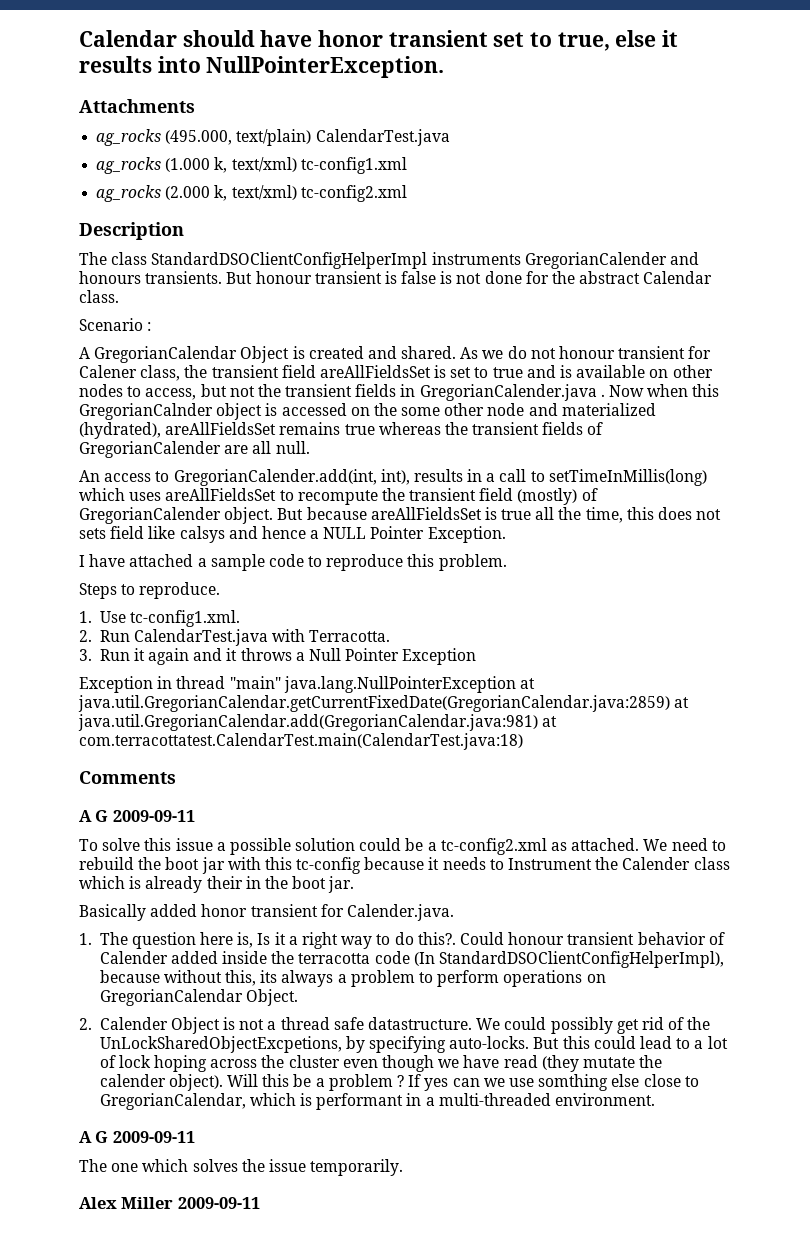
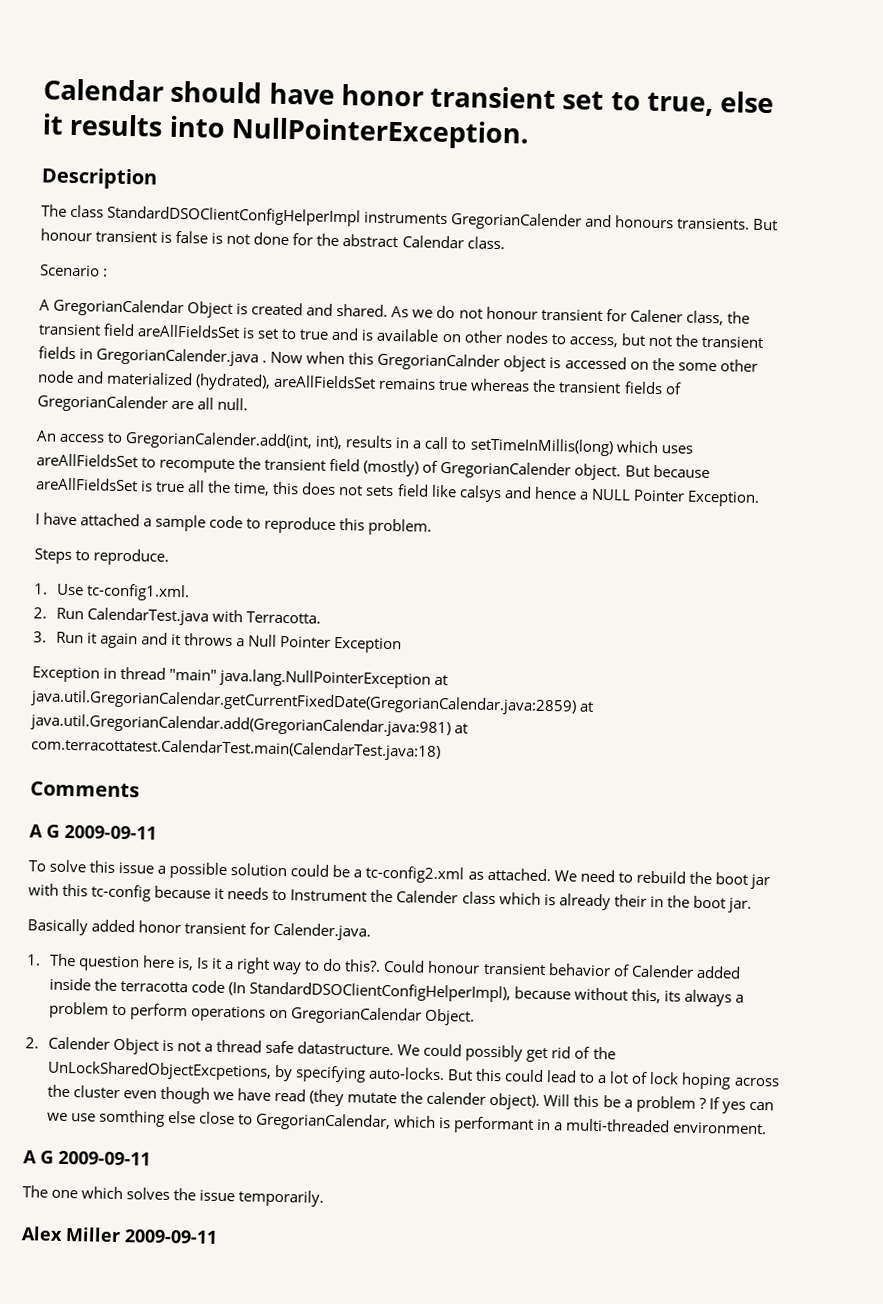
- Attachments
- ag_rocks (495.000, text/plain) CalendarTest.java
- ag_rocks (1.000 k, text/xml) tc-config1.xml
- ag_rocks (2.000 k, text/xml) tc-config2.xml

